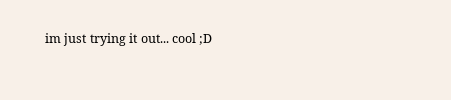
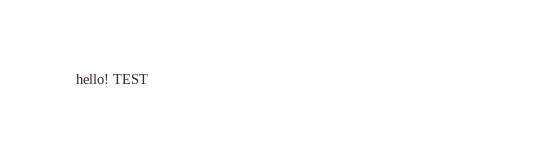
- im just trying it out... cool ;D
+ hello! TEST

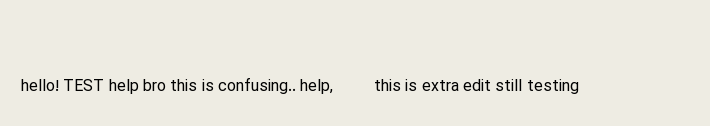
- TEST
+ TEST help bro this is confusing.. help, this is extra edit still testing

